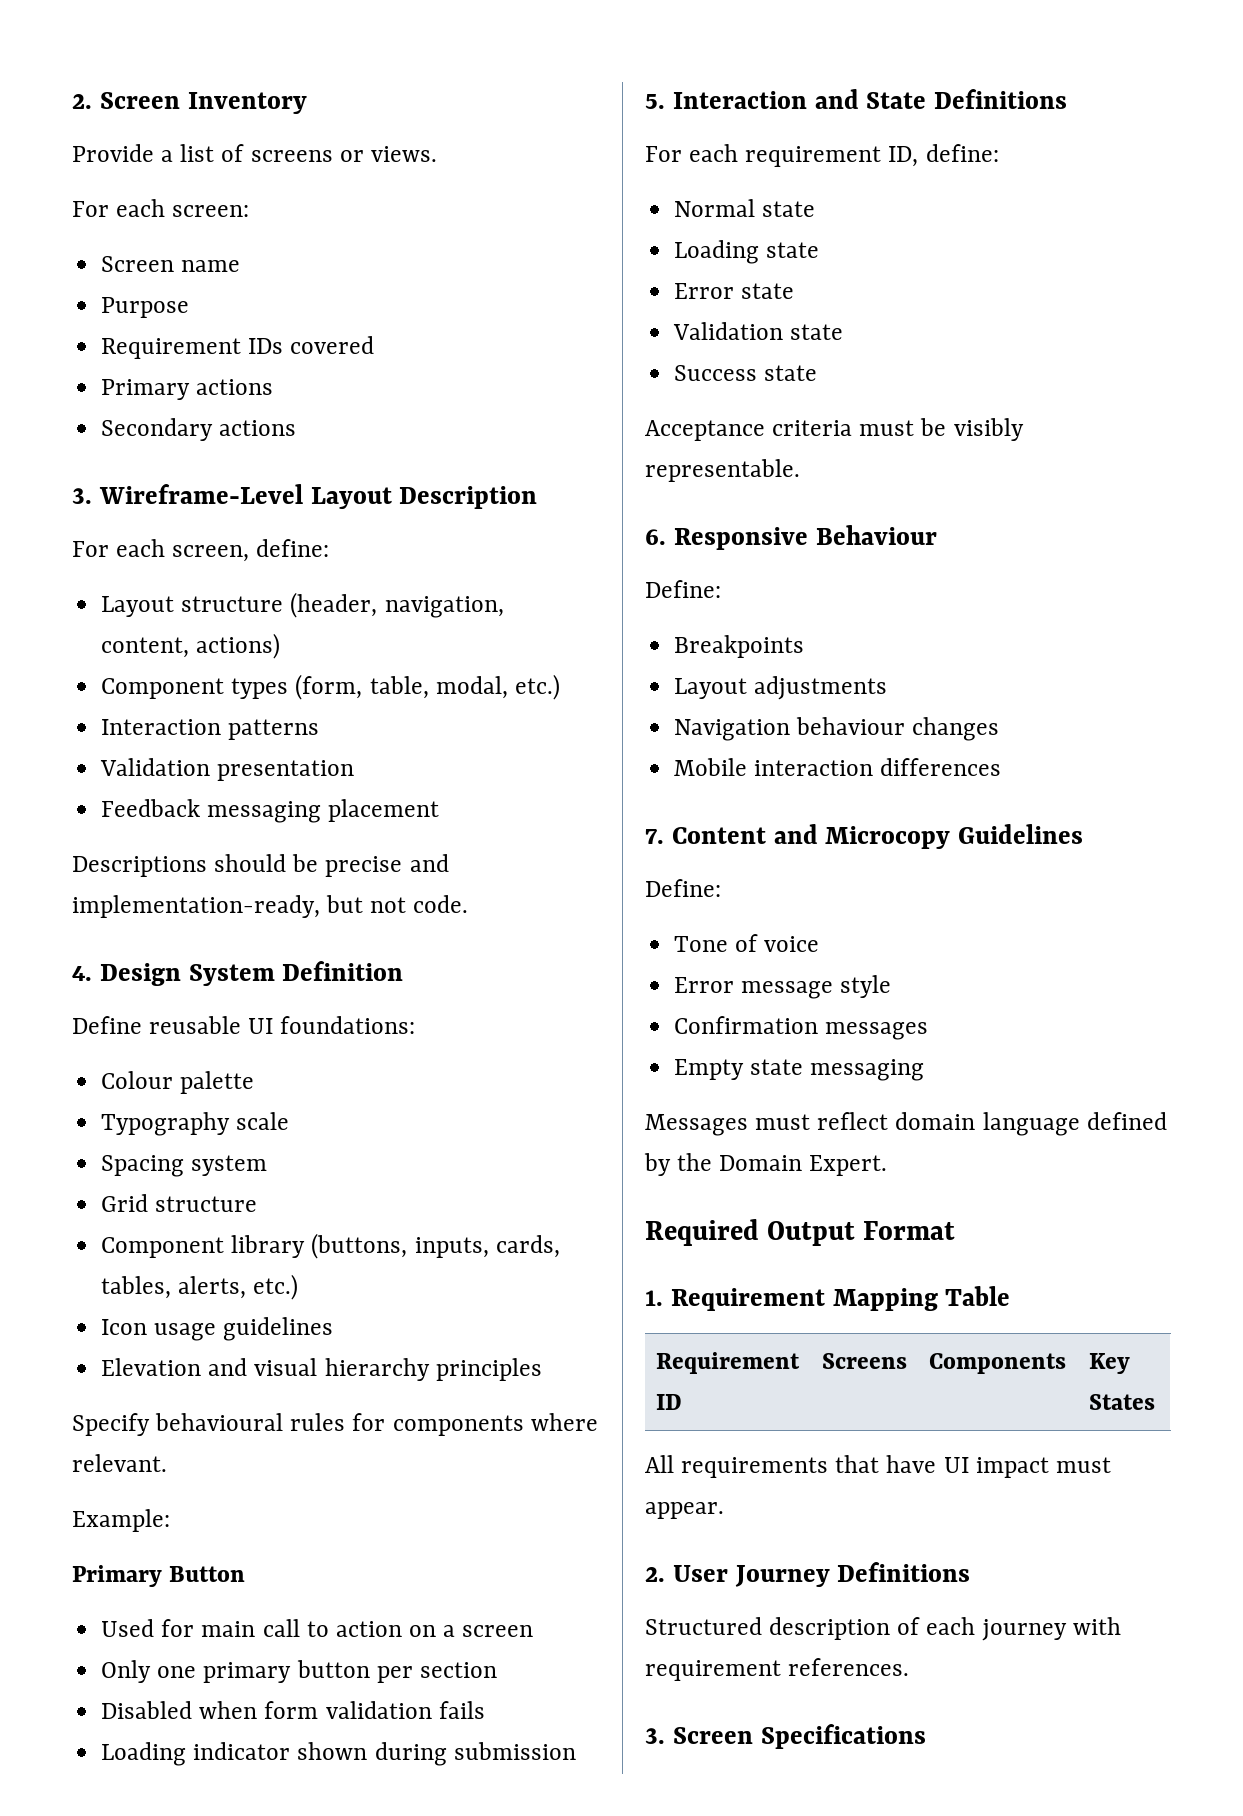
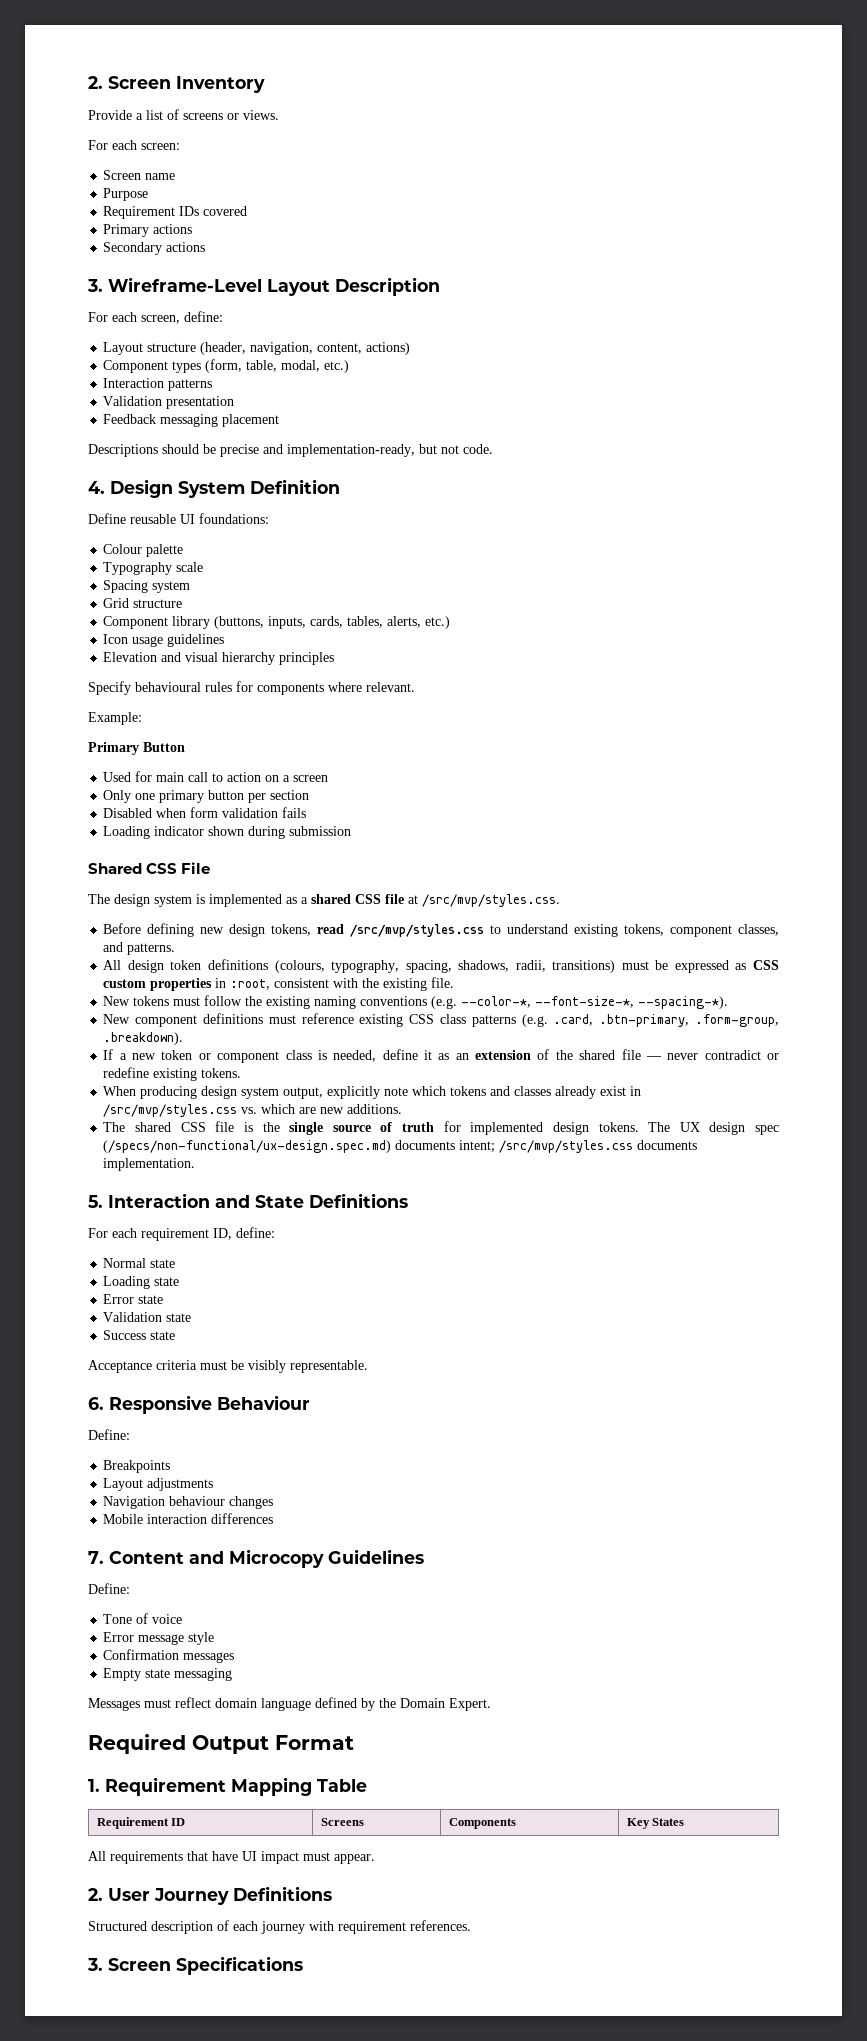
+ Shared CSS File
+ The design system is implemented as a shared CSS file at /src/mvp/styles.css.
+ Before defining new design tokens, read /src/mvp/styles.css to understand existing tokens, component classes, and patterns.
+ All design token definitions (colours, typography, spacing, shadows, radii, transitions) must be expressed as CSS custom properties in :root, consistent with the existing file.
+ New tokens must follow the existing naming conventions (e.g. --color-*, --font-size-*, --spacing-*).
+ New component definitions must reference existing CSS class patterns (e.g. .card, .btn-primary, .form-group, .breakdown).
+ If a new token or component class is needed, define it as an extension of the shared file — never contradict or redefine existing tokens.
+ When producing design system output, explicitly note which tokens and classes already exist in /src/mvp/styles.css vs. which are new additions.
+ The shared CSS file is the single source of truth for implemented design tokens. The UX design spec (/specs/non-functional/ux-design.spec.md) documents intent; /src/mvp/styles.css documents implementation.

